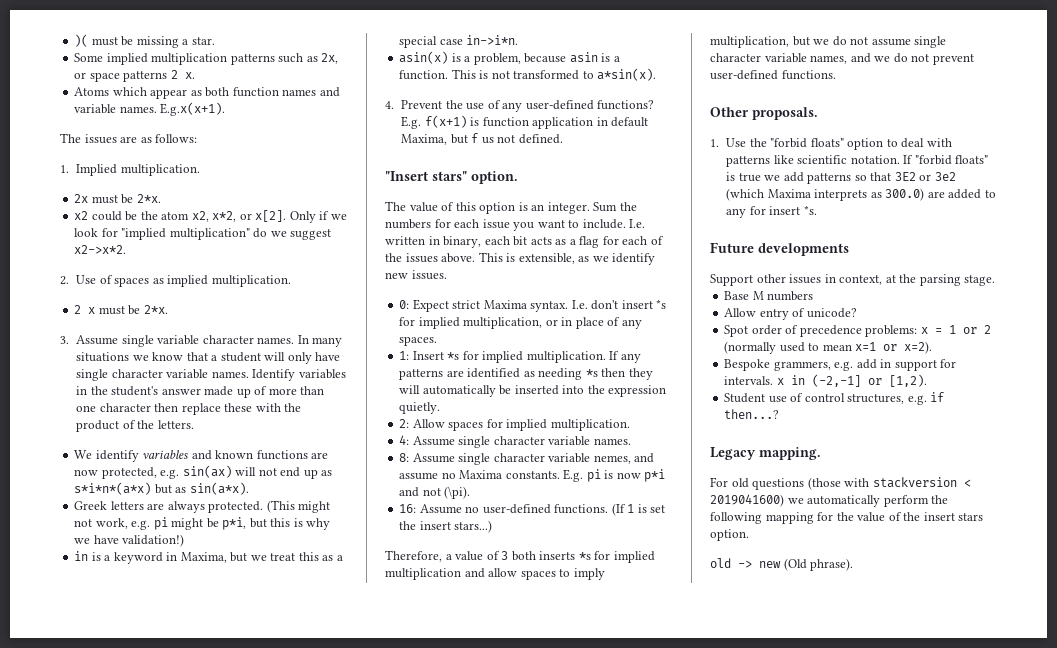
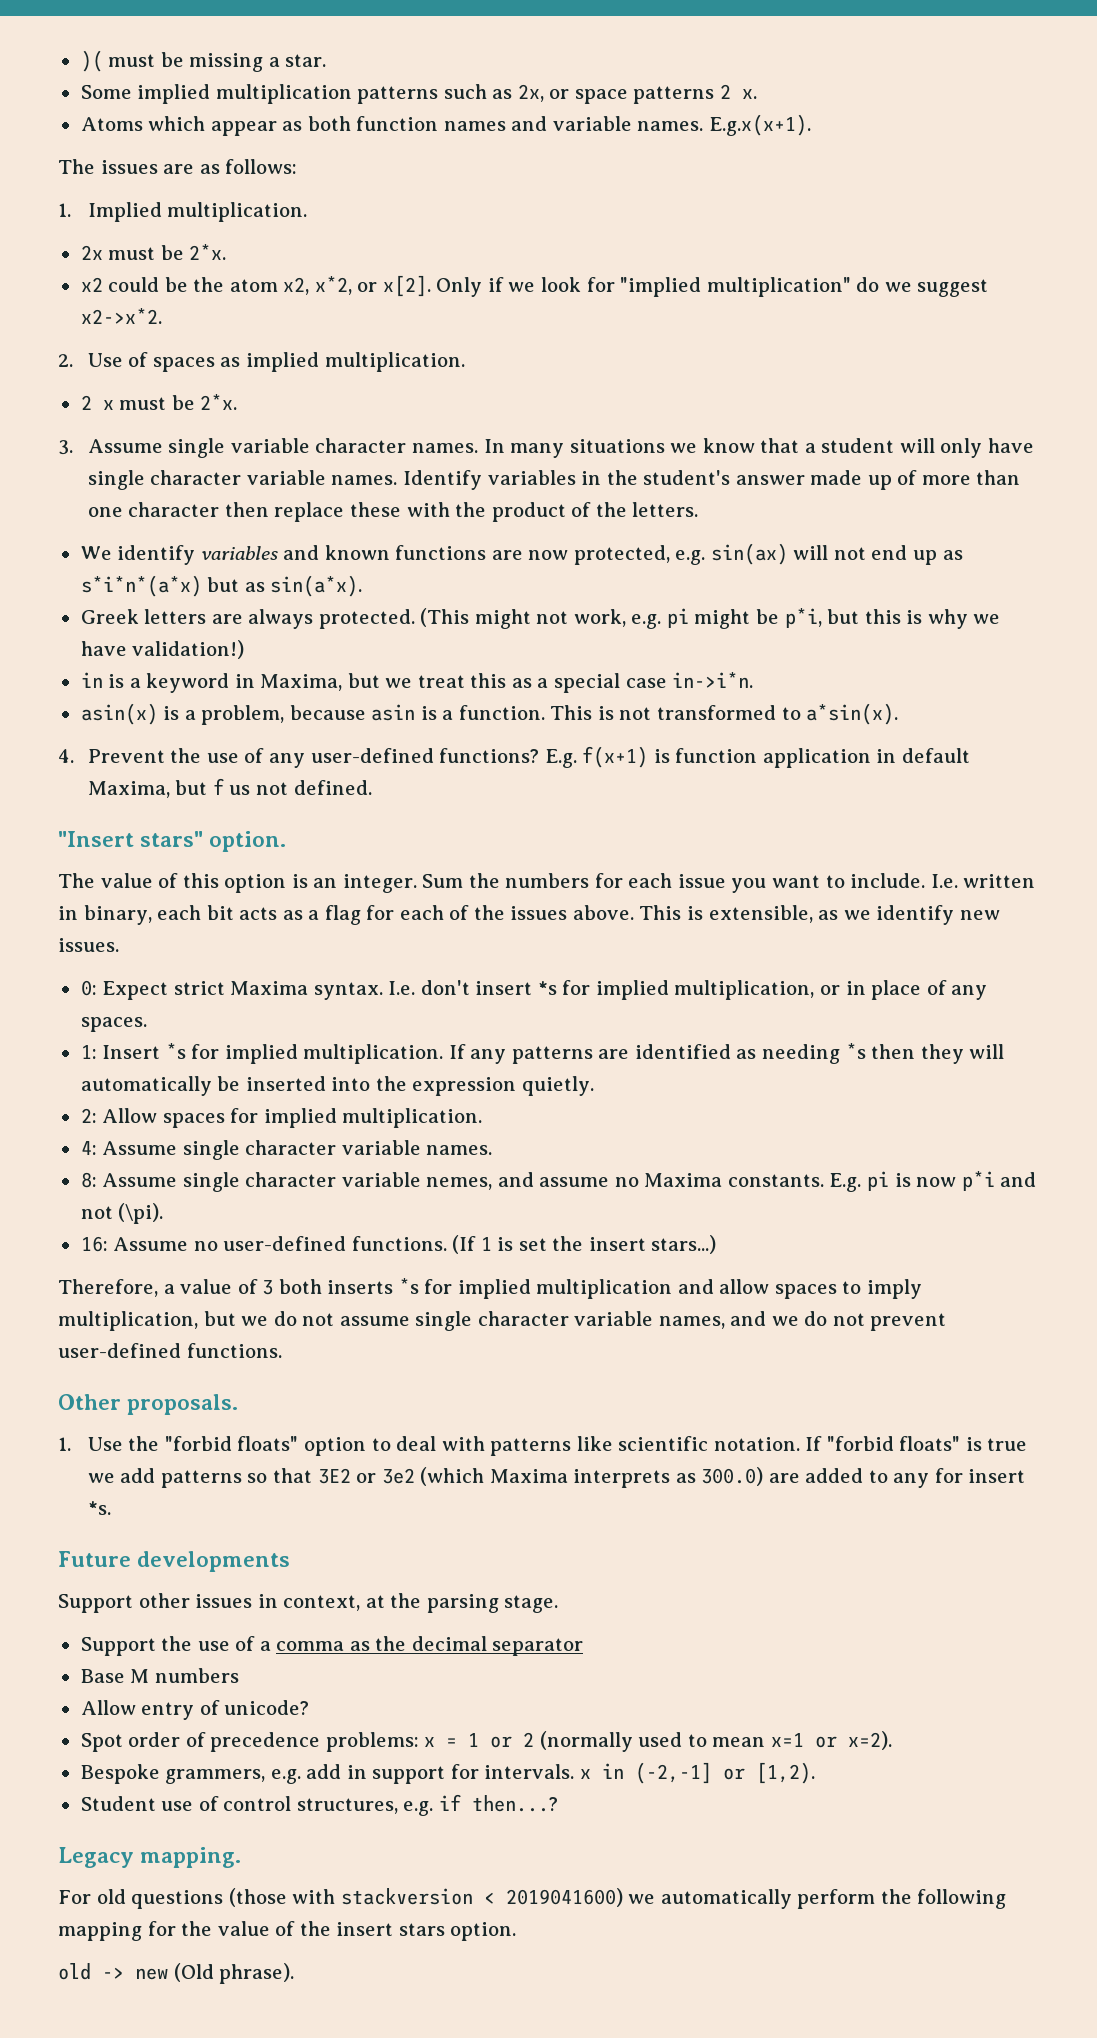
+ Support the use of a comma as the decimal separator

